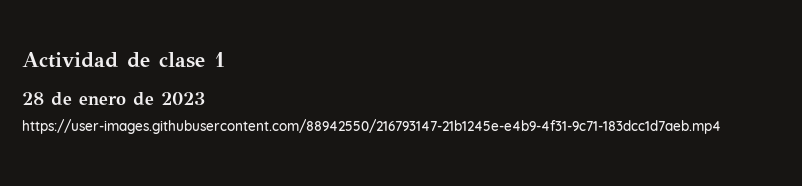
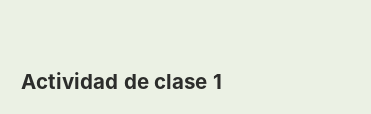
- 28 de enero de 2023
- https://user-images.githubusercontent.com/88942550/216793147-21b1245e-e4b9-4f31-9c71-183dcc1d7aeb.mp4

